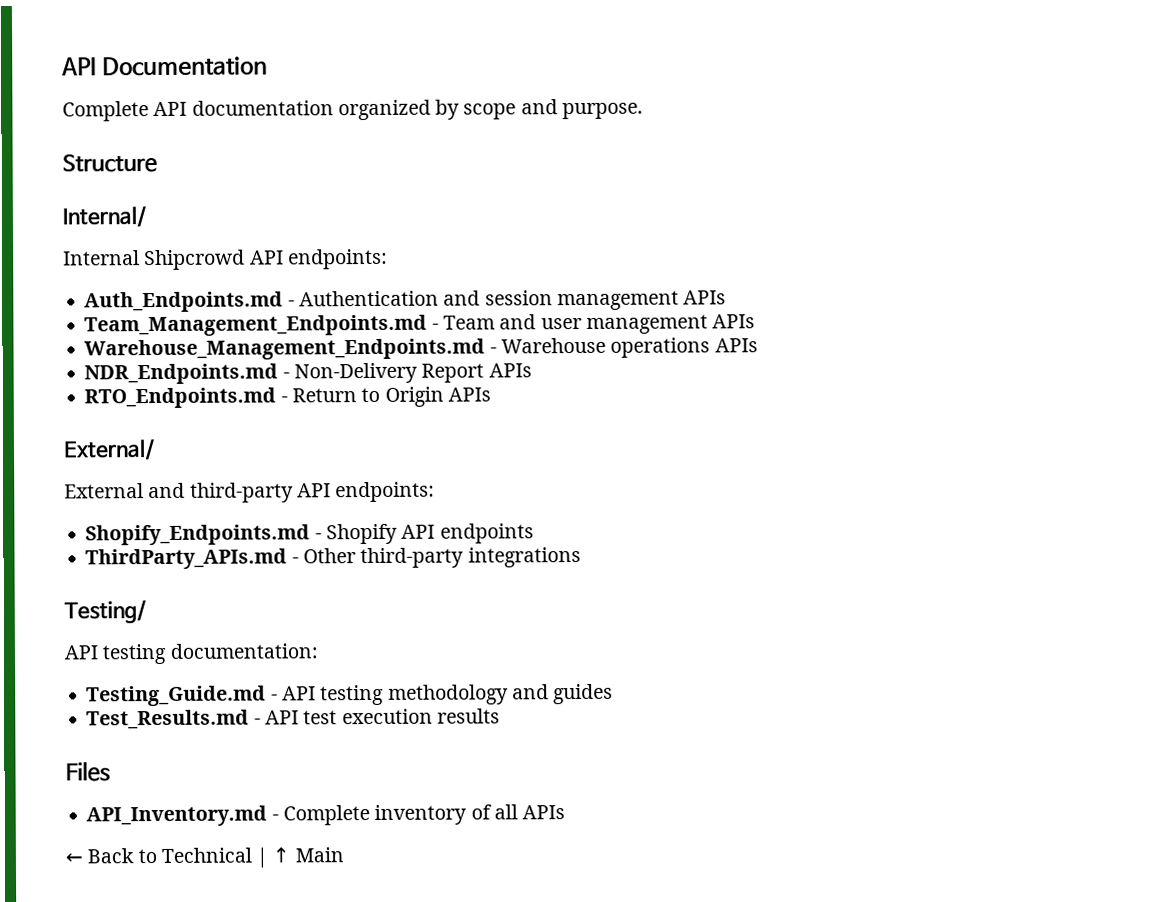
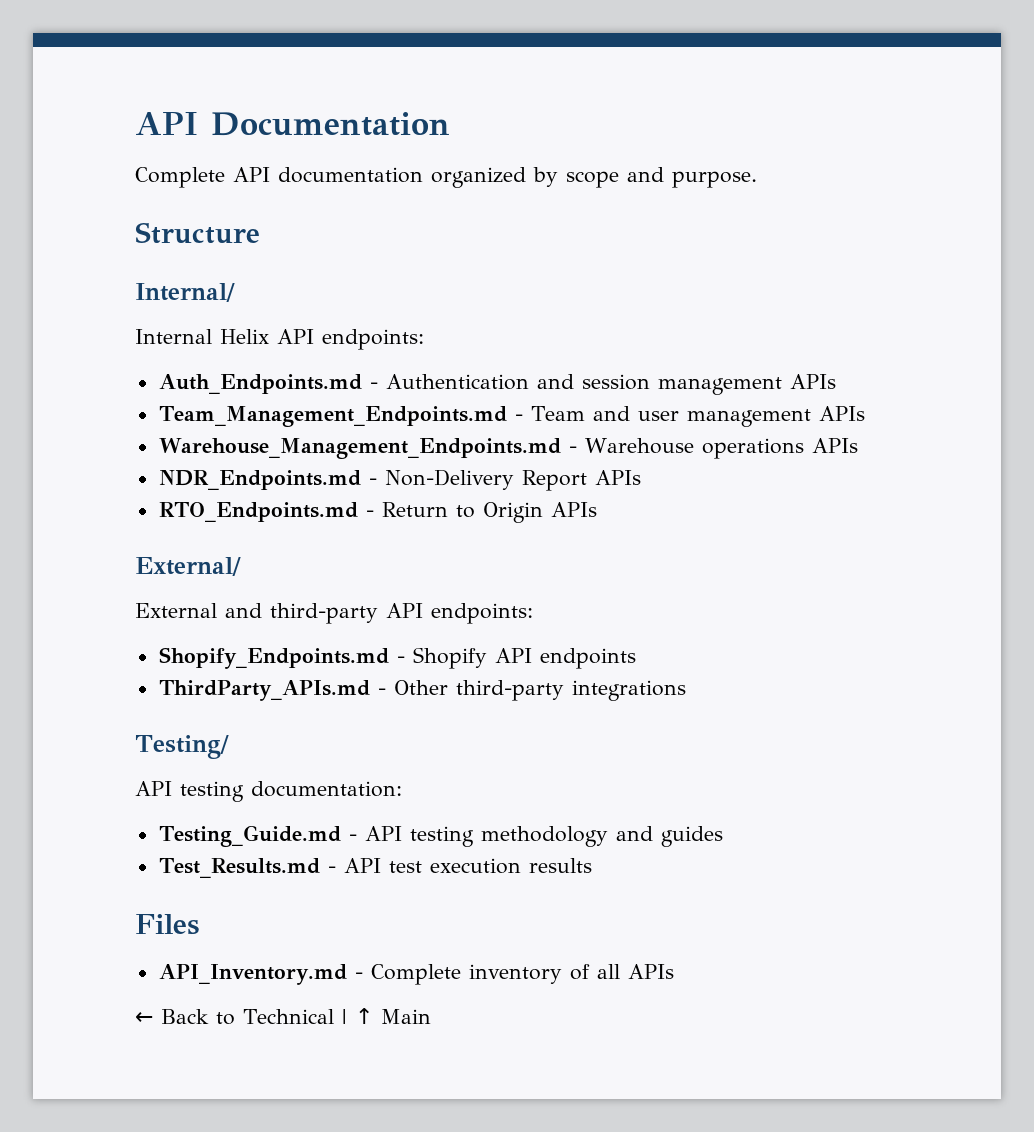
- Internal Shipcrowd API endpoints:
+ Internal Helix API endpoints:

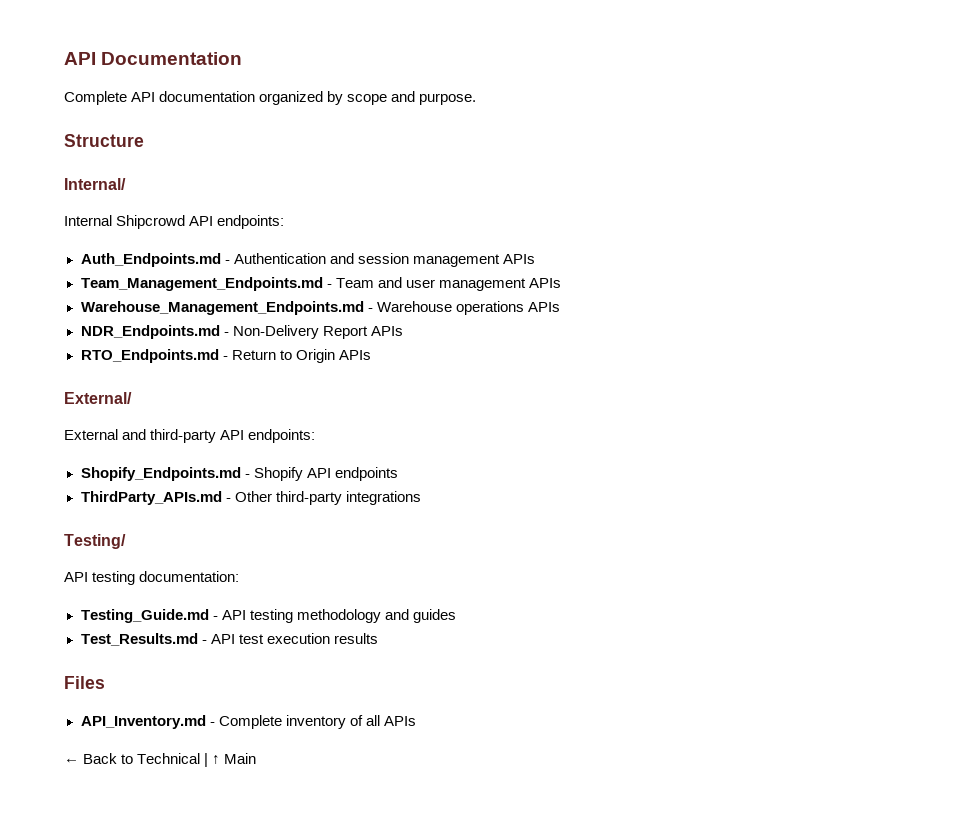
- Internal Helix API endpoints:
+ Internal Shipcrowd API endpoints:

